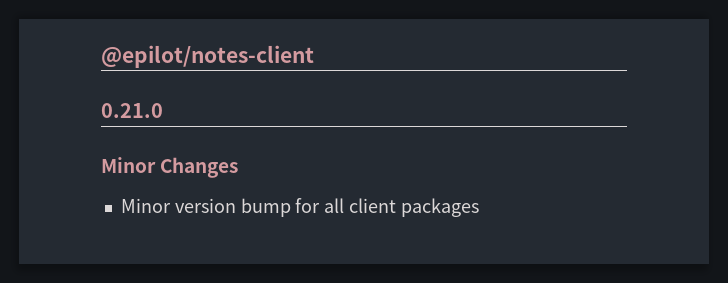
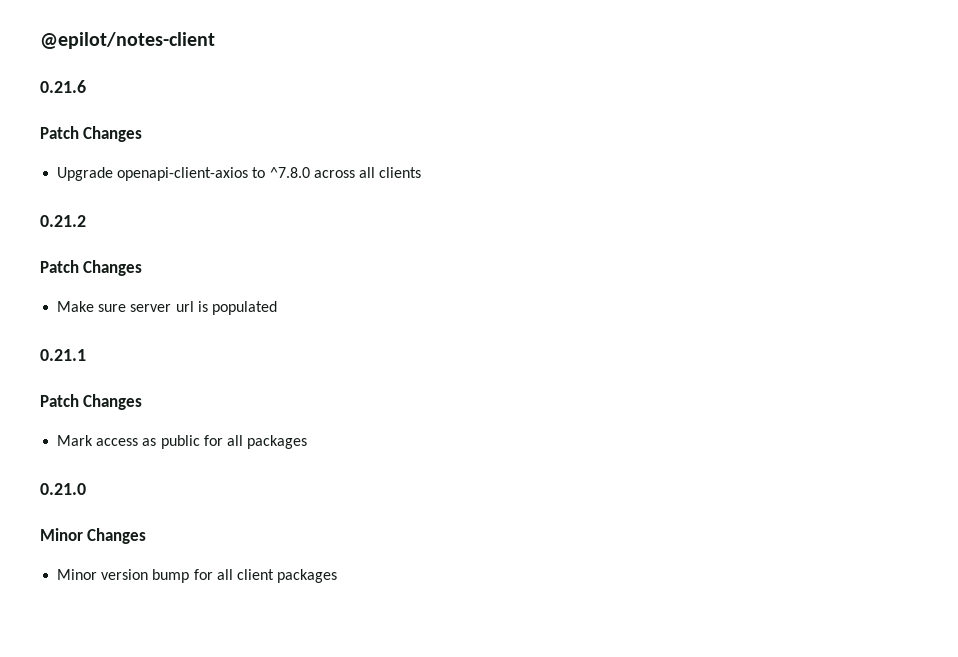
+ 0.21.6
+ Patch Changes
+ Upgrade openapi-client-axios to ^7.8.0 across all clients
+ 0.21.2
+ Patch Changes
+ Make sure server url is populated
+ 0.21.1
+ Patch Changes
+ Mark access as public for all packages

